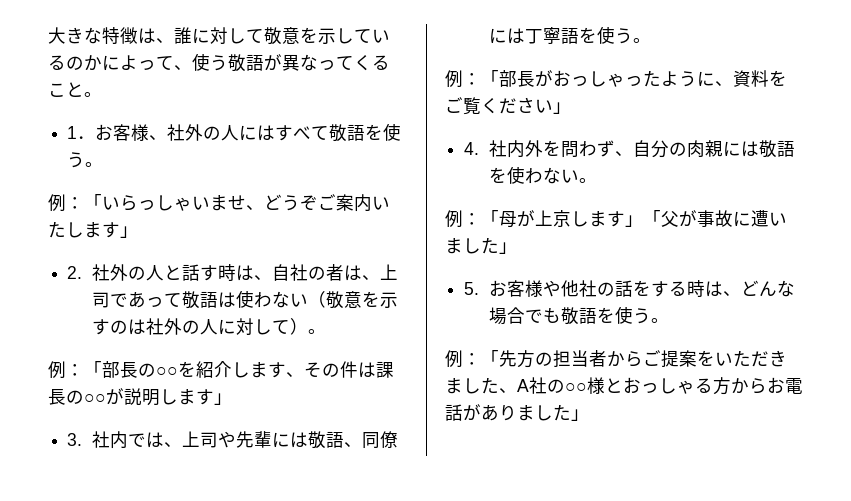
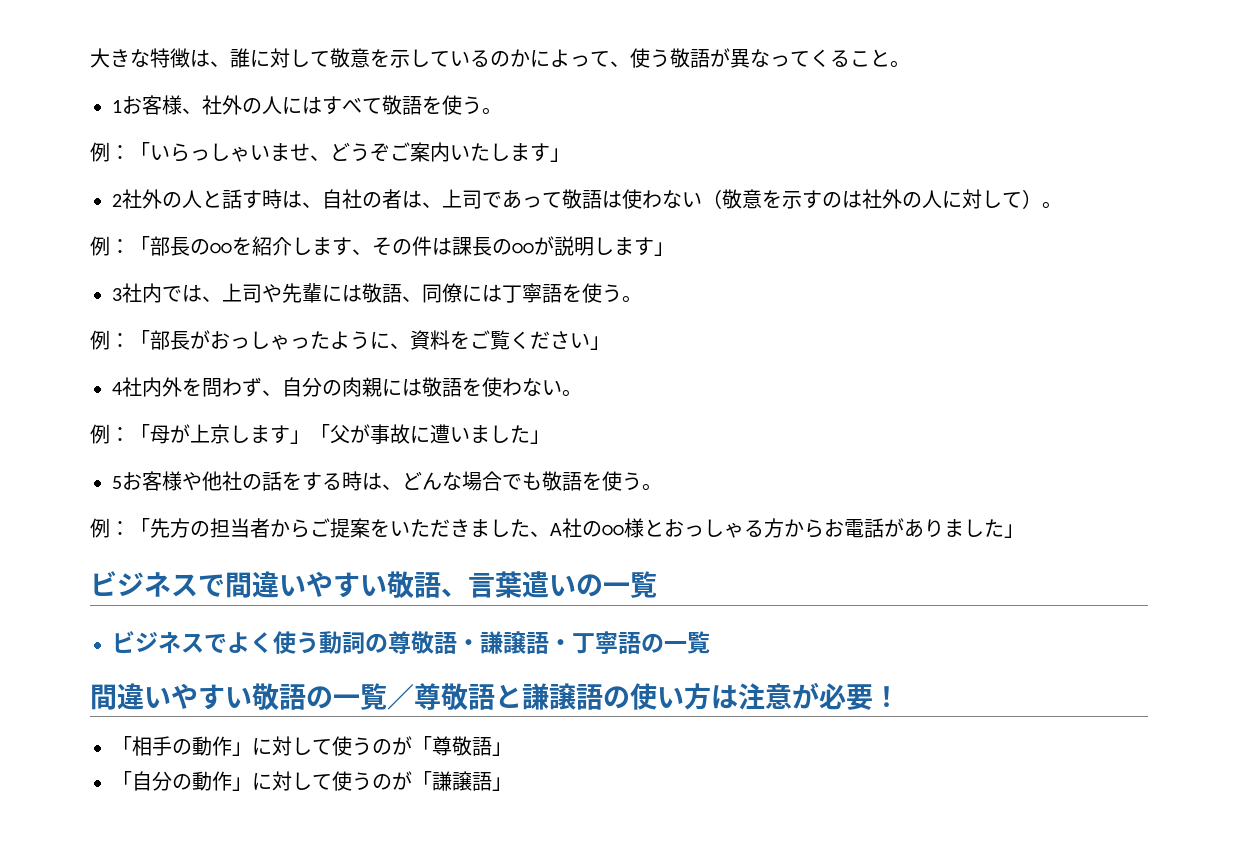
- 1．お客様、社外の人にはすべて敬語を使う。
+ 1お客様、社外の人にはすべて敬語を使う。
- 2.社外の人と話す時は、自社の者は、上司であって敬語は使わない（敬意を示すのは社外の人に対して）。
+ 2社外の人と話す時は、自社の者は、上司であって敬語は使わない（敬意を示すのは社外の人に対して）。
- 3.社内では、上司や先輩には敬語、同僚には丁寧語を使う。
+ 3社内では、上司や先輩には敬語、同僚には丁寧語を使う。
- 4.社内外を問わず、自分の肉親には敬語を使わない。
+ 4社内外を問わず、自分の肉親には敬語を使わない。
- 5.お客様や他社の話をする時は、どんな場合でも敬語を使う。
+ 5お客様や他社の話をする時は、どんな場合でも敬語を使う。
+ ビジネスで間違いやすい敬語、言葉遣いの一覧
+ ビジネスでよく使う動詞の尊敬語・謙譲語・丁寧語の一覧
+ 間違いやすい敬語の一覧／尊敬語と謙譲語の使い方は注意が必要！
+ 「相手の動作」に対して使うのが「尊敬語」
+ 「自分の動作」に対して使うのが「謙譲語」

